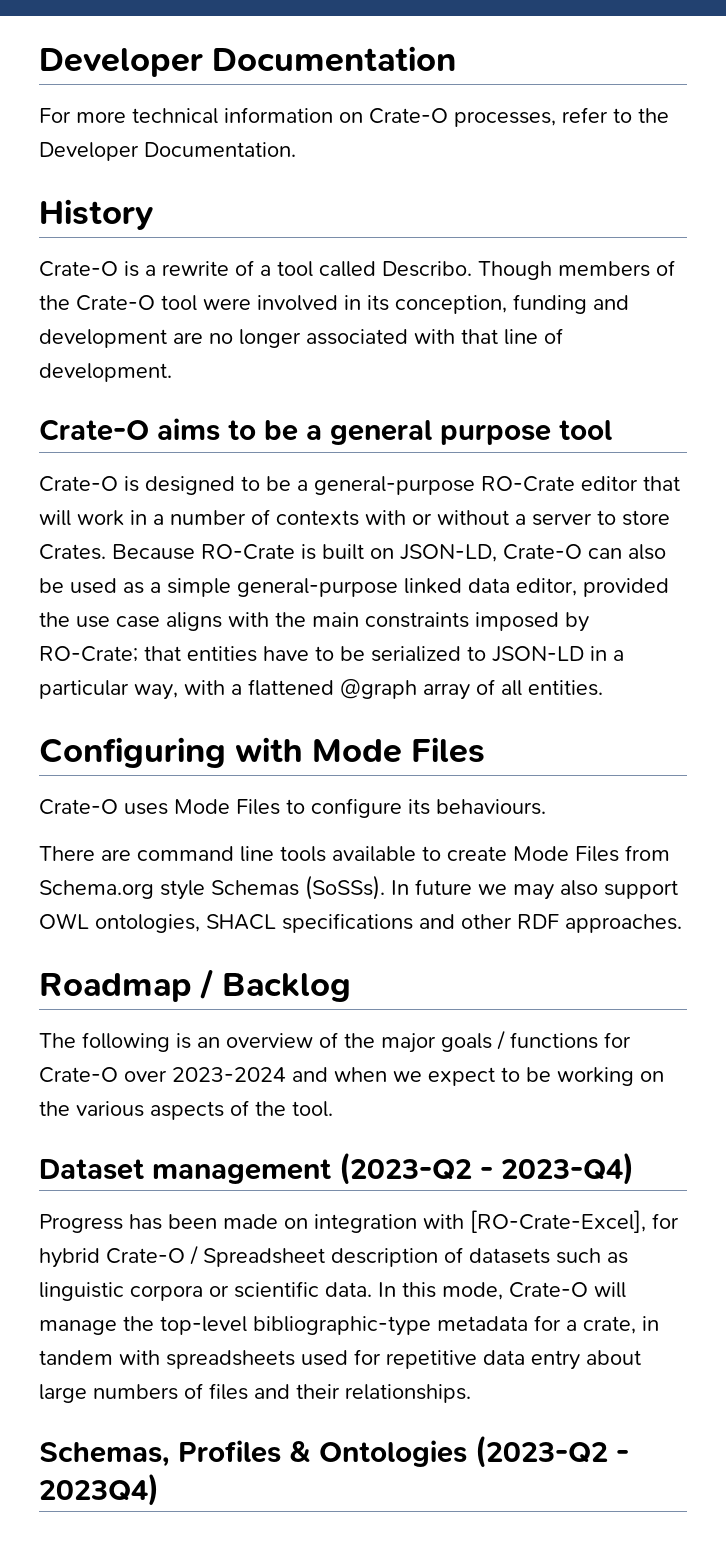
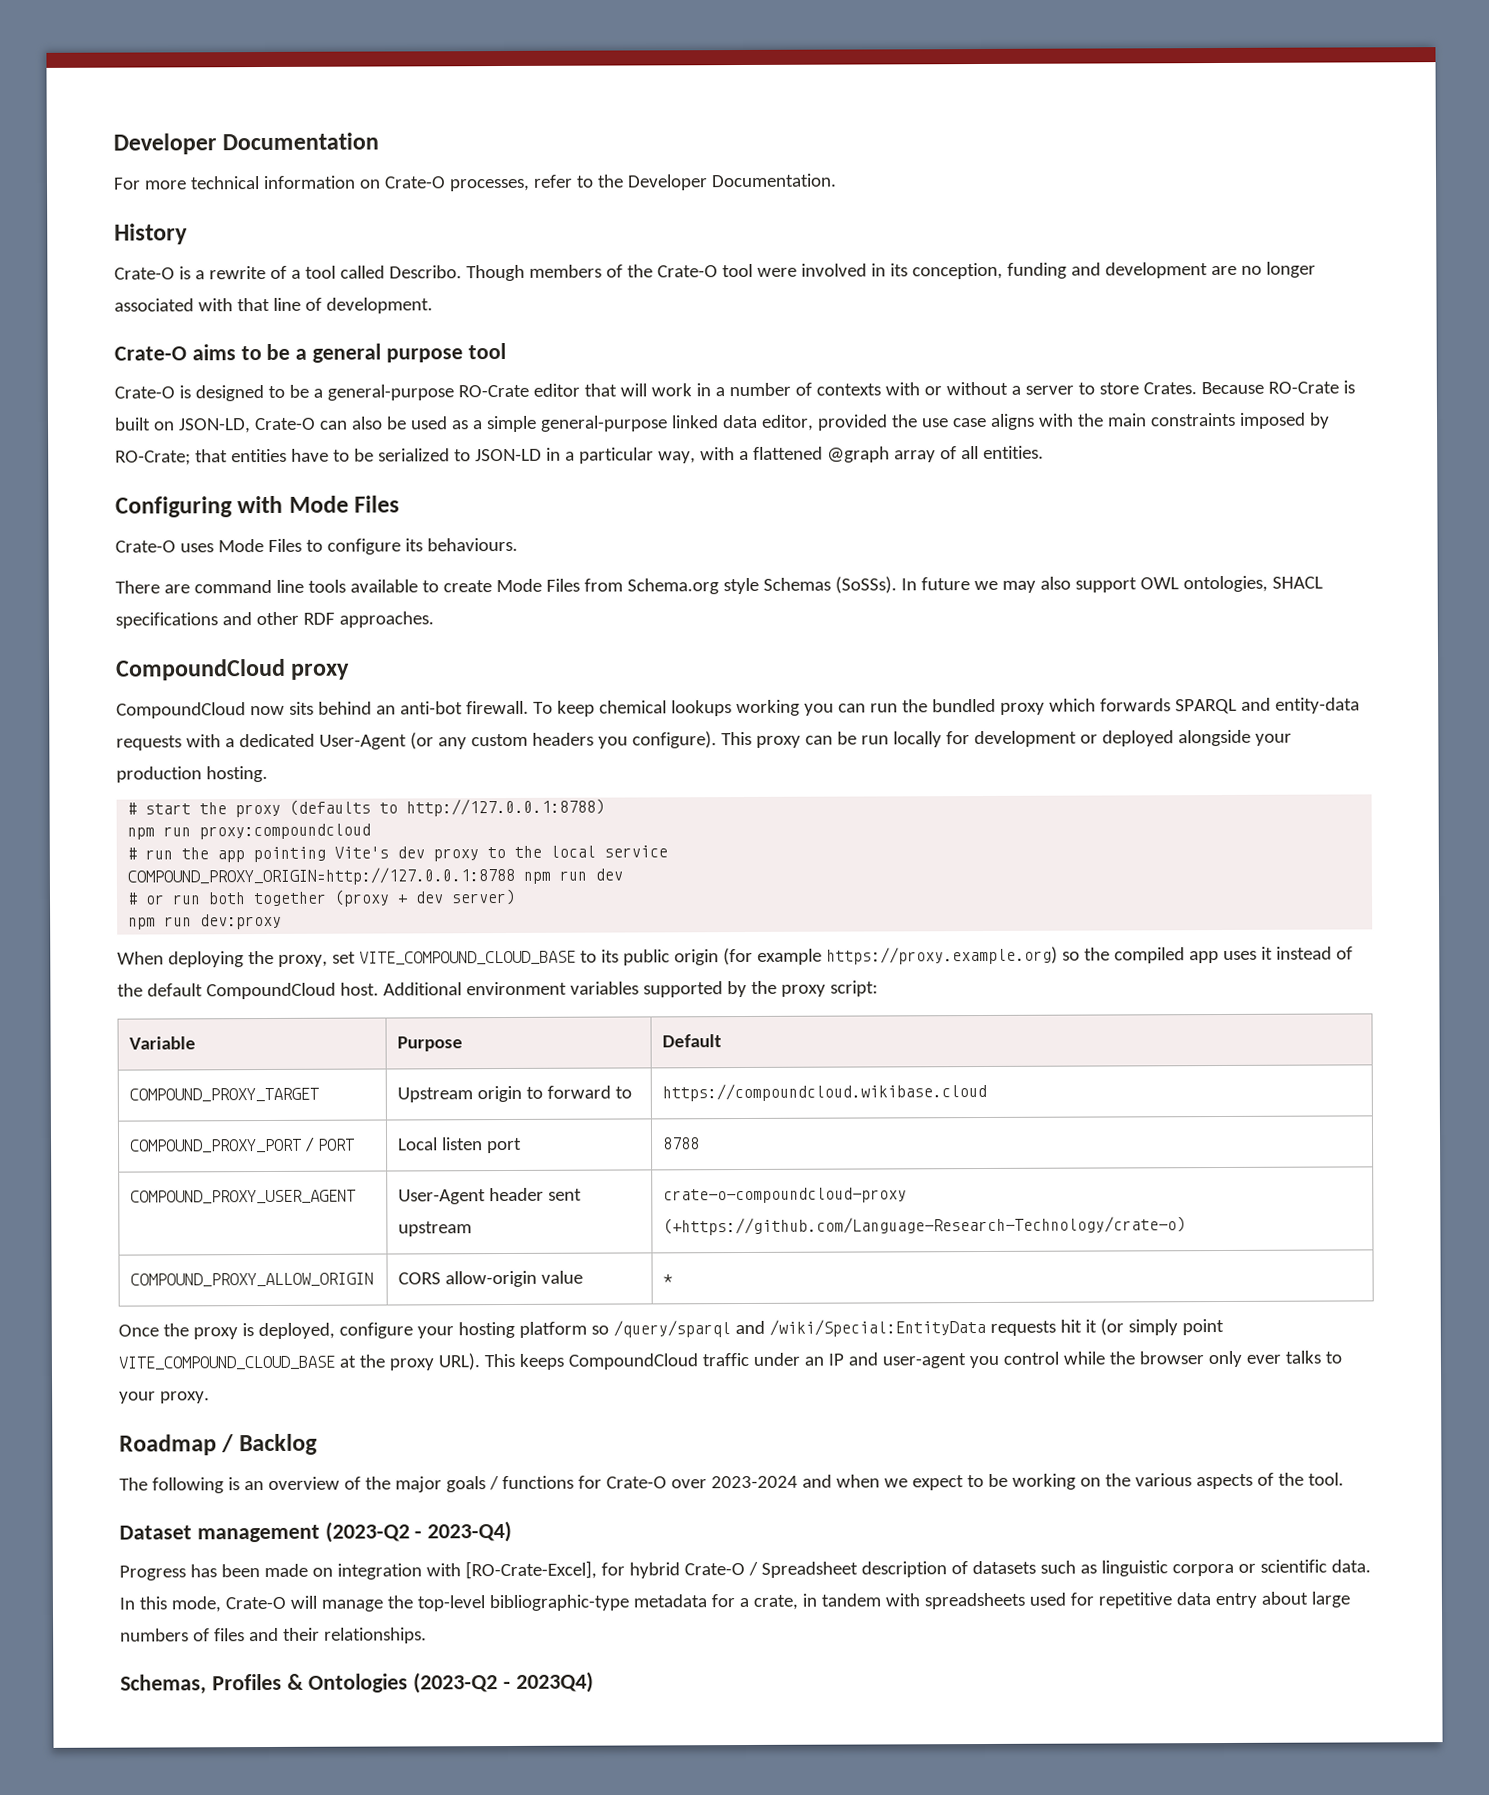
+ CompoundCloud proxy
+ CompoundCloud now sits behind an anti-bot firewall. To keep chemical lookups working you can run the bundled proxy which forwards SPARQL and entity-data requests with a dedicated User-Agent (or any custom headers you configure). This proxy can be run locally for development or deployed alongside your production hosting.
+ # start the proxy (defaults to http://127.0.0.1:8788)
+ npm run proxy:compoundcloud
+ # run the app pointing Vite's dev proxy to the local service
+ COMPOUND_PROXY_ORIGIN=http://127.0.0.1:8788 npm run dev
+ # or run both together (proxy + dev server)
+ npm run dev:proxy
+ When deploying the proxy, set VITE_COMPOUND_CLOUD_BASE to its public origin (for example https://proxy.example.org) so the compiled app uses it instead of the default CompoundCloud host. Additional environment variables supported by the proxy script:
+ Variable | Purpose | Default
+ COMPOUND_PROXY_TARGET | Upstream origin to forward to | https://compoundcloud.wikibase.cloud
+ COMPOUND_PROXY_PORT / PORT | Local listen port | 8788
+ COMPOUND_PROXY_USER_AGENT | User-Agent header sent upstream | crate-o-compoundcloud-proxy (+https://github.com/Language-Research-Technology/crate-o)
+ COMPOUND_PROXY_ALLOW_ORIGIN | CORS allow-origin value | *
+ Once the proxy is deployed, configure your hosting platform so /query/sparql and /wiki/Special:EntityData requests hit it (or simply point VITE_COMPOUND_CLOUD_BASE at the proxy URL). This keeps CompoundCloud traffic under an IP and user-agent you control while the browser only ever talks to your proxy.

